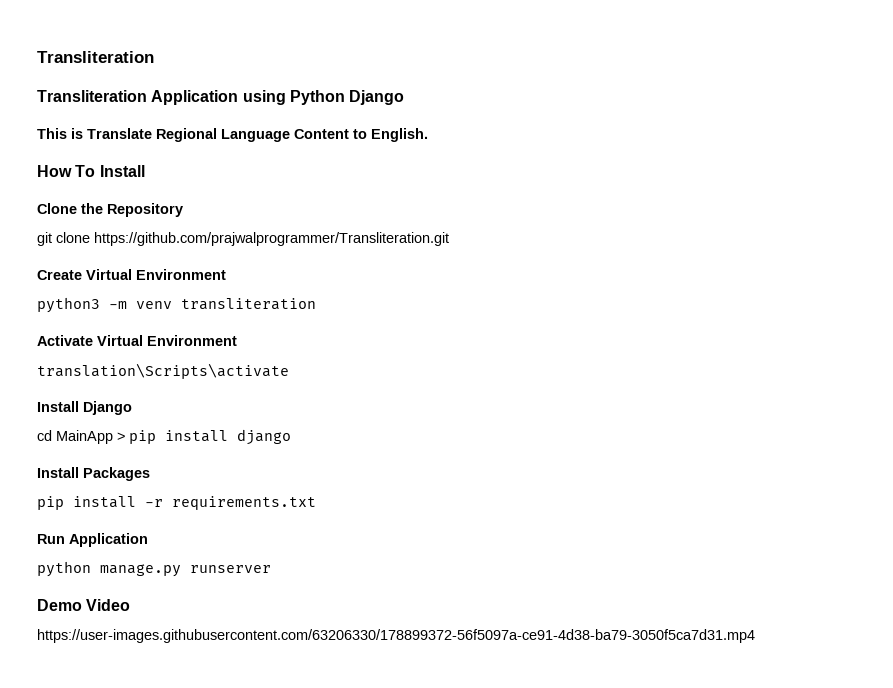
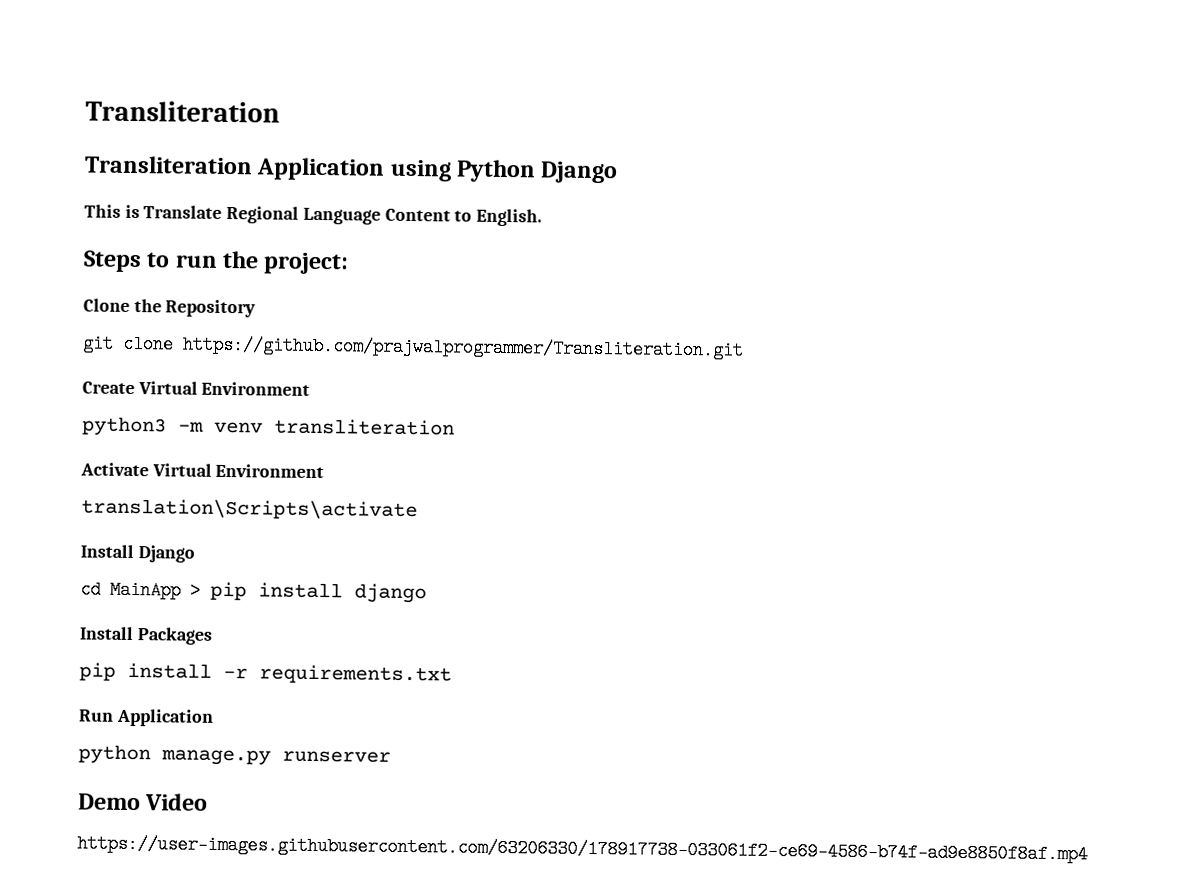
- How To Install
+ Steps to run the project:
- https://user-images.githubusercontent.com/63206330/178899372-56f5097a-ce91-4d38-ba79-3050f5ca7d31.mp4
+ https://user-images.githubusercontent.com/63206330/178917738-033061f2-ce69-4586-b74f-ad9e8850f8af.mp4

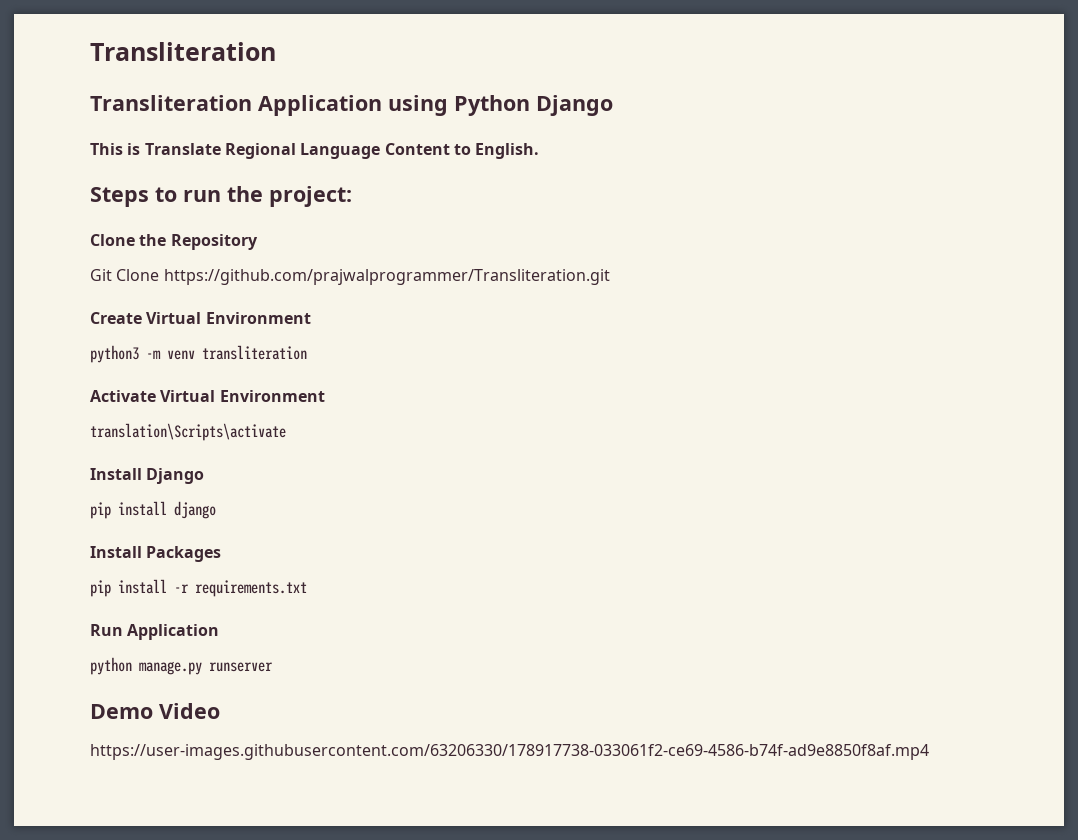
- git clone https://github.com/prajwalprogrammer/Transliteration.git
+ Git Clone https://github.com/prajwalprogrammer/Transliteration.git
- cd MainApp > pip install django
+ pip install django

